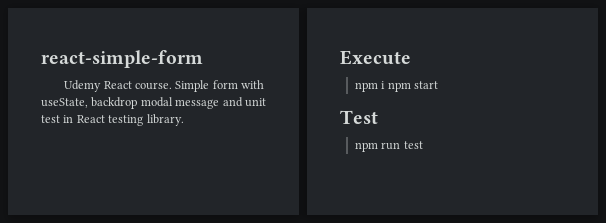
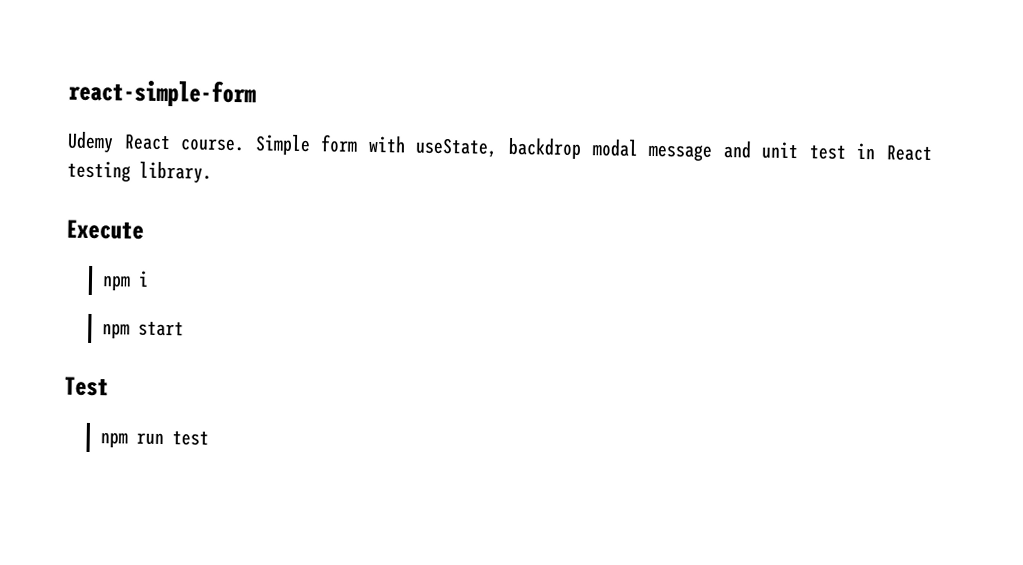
- npm i npm start
+ npm i
+ npm start

